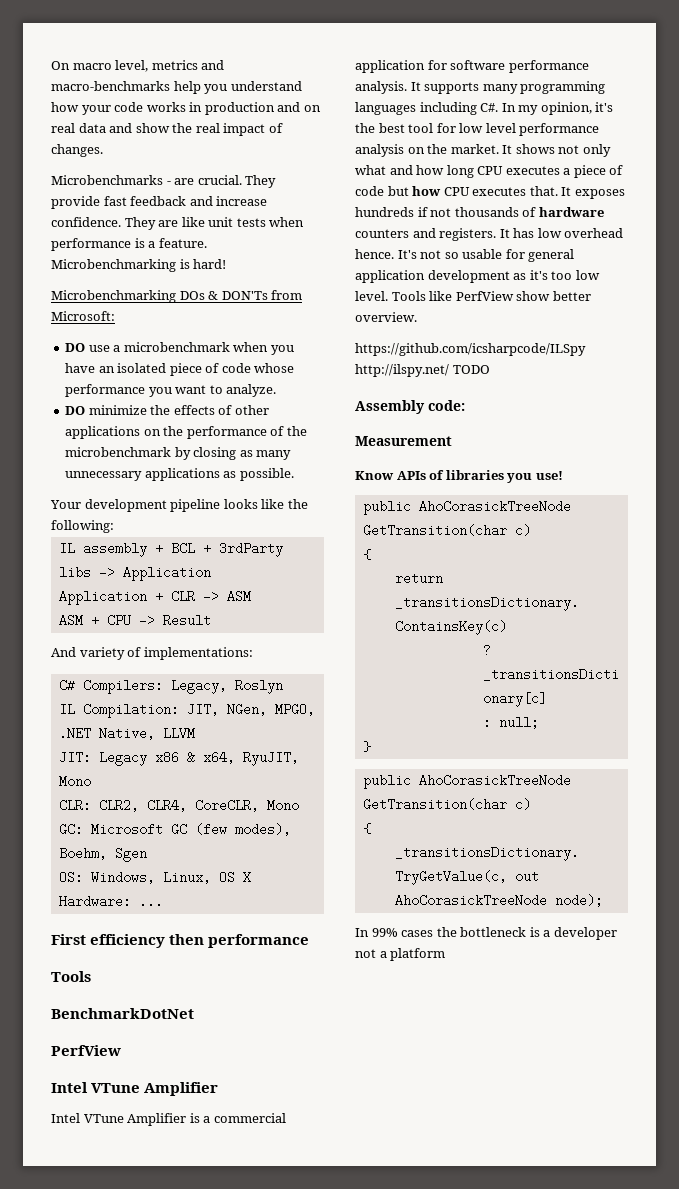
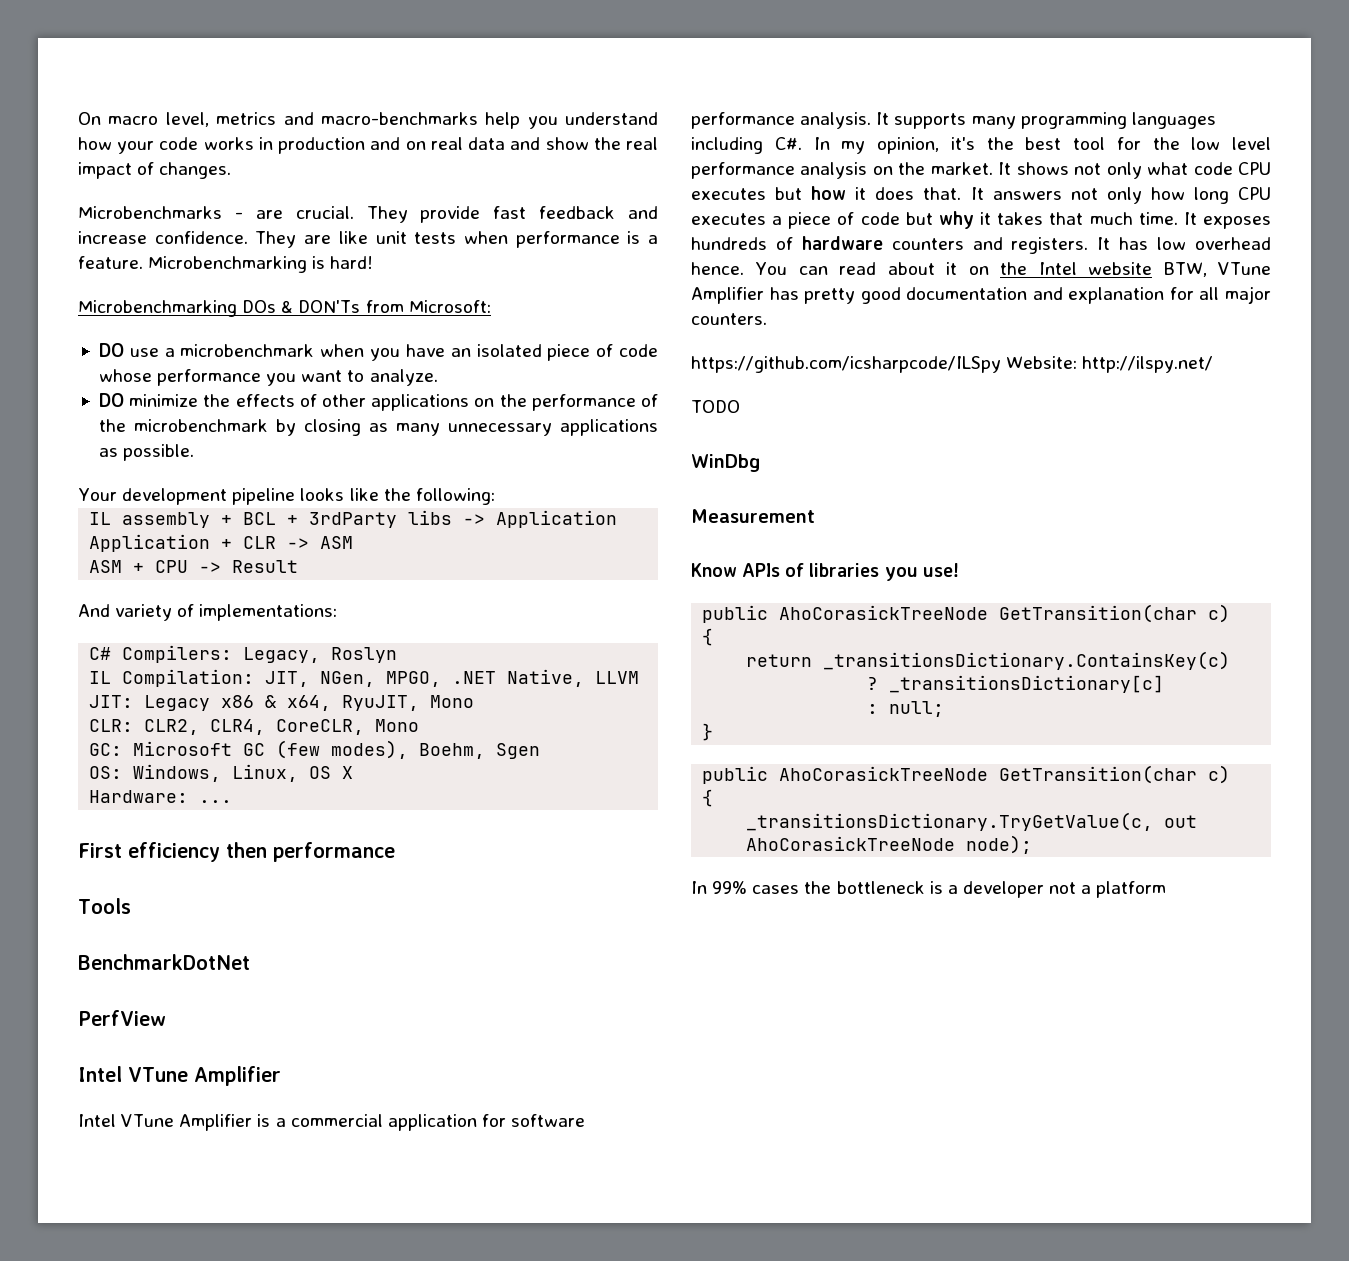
- It supports many programming languages including C#. In my opinion, it's the best tool for low level performance analysis on the market.
+ It supports many programming languages including C#. In my opinion, it's the best tool for the low level performance analysis on the market.
- It shows not only what and how long CPU executes a piece of code but how CPU executes that. It exposes hundreds if not thousands of hardware counters and registers.
+ It shows not only what code CPU executes but how it does that. It answers not only how long CPU executes a piece of code but why it takes that much time. It exposes hundreds of hardware counters and registers.
- It's not so usable for general application development as it's too low level. Tools like PerfView show better overview.
+ You can read about it on the Intel website BTW, VTune Amplifier has pretty good documentation and explanation for all major counters.
- https://github.com/icsharpcode/ILSpy http://ilspy.net/ TODO
+ https://github.com/icsharpcode/ILSpy Website: http://ilspy.net/
+ TODO
- Assembly code:
+ WinDbg

